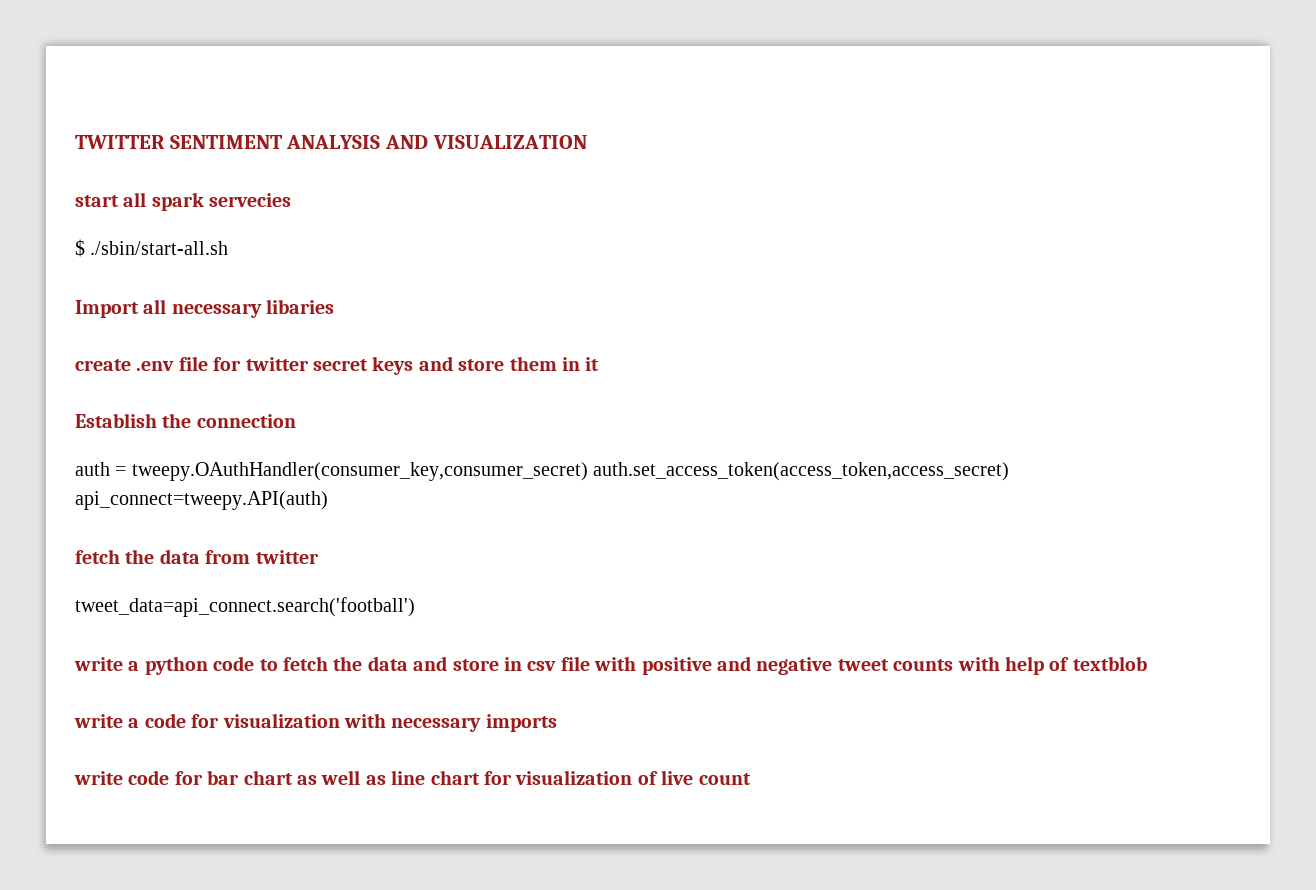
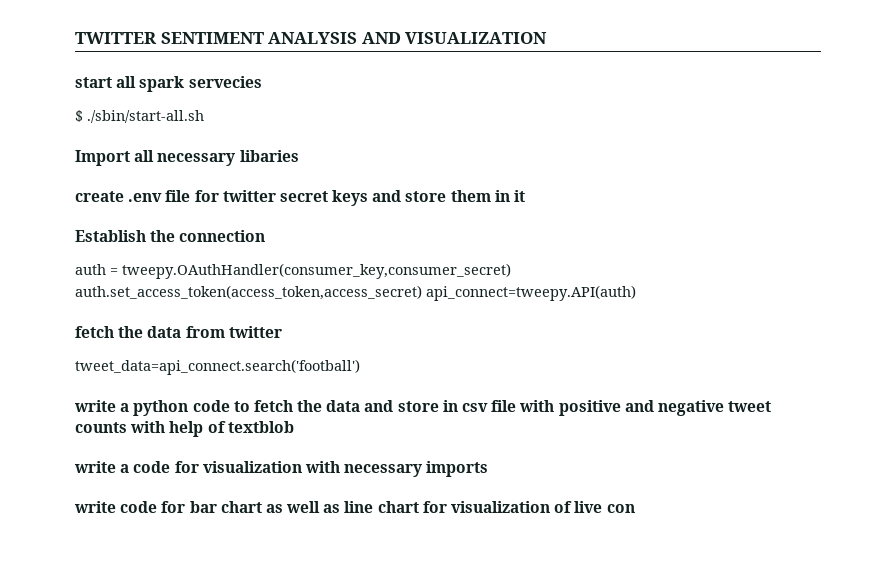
- write code for bar chart as well as line chart for visualization of live count
+ write code for bar chart as well as line chart for visualization of live con

